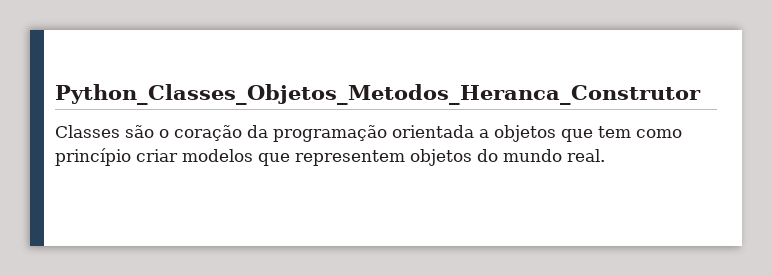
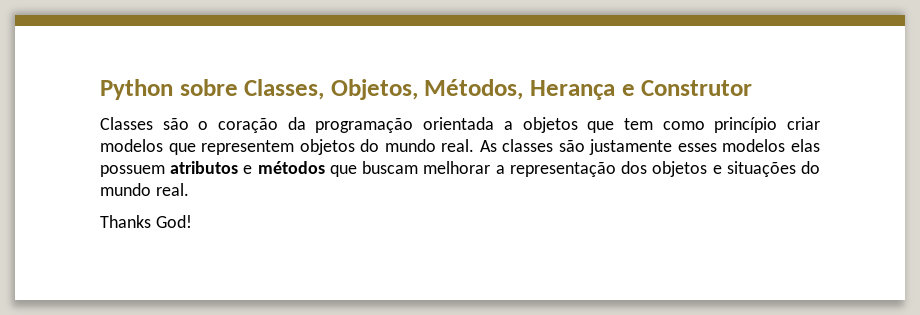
- Python_Classes_Objetos_Metodos_Heranca_Construtor
+ Python sobre Classes, Objetos, Métodos, Herança e Construtor
+ As classes são justamente esses modelos elas possuem atributos e métodos que buscam melhorar a representação dos objetos e situações do mundo real.
+ Thanks God!

